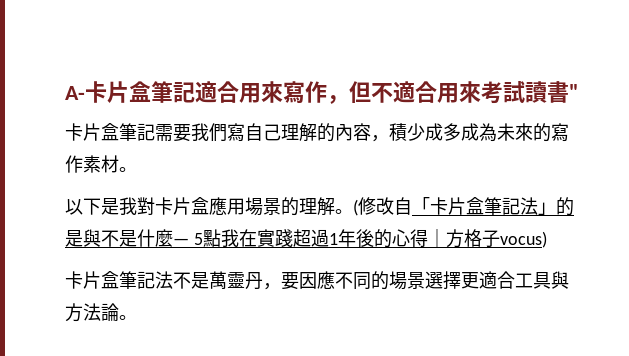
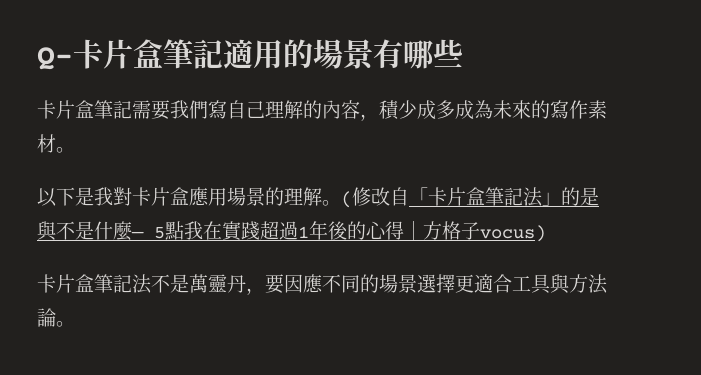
- A-卡片盒筆記適合用來寫作，但不適合用來考試讀書"
+ Q-卡片盒筆記適用的場景有哪些

